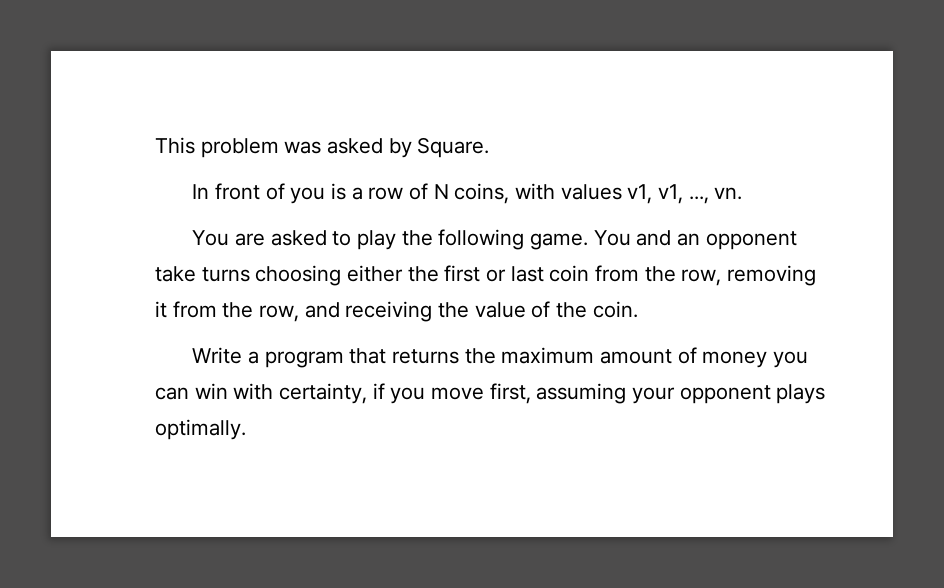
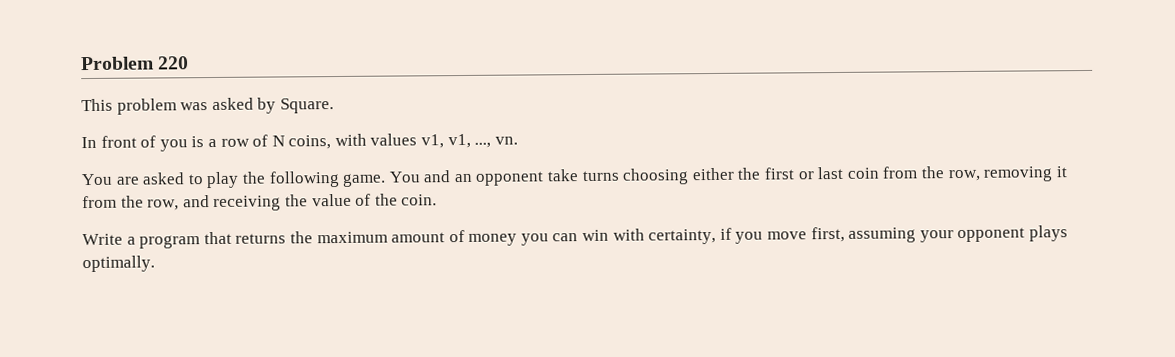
+ Problem 220

